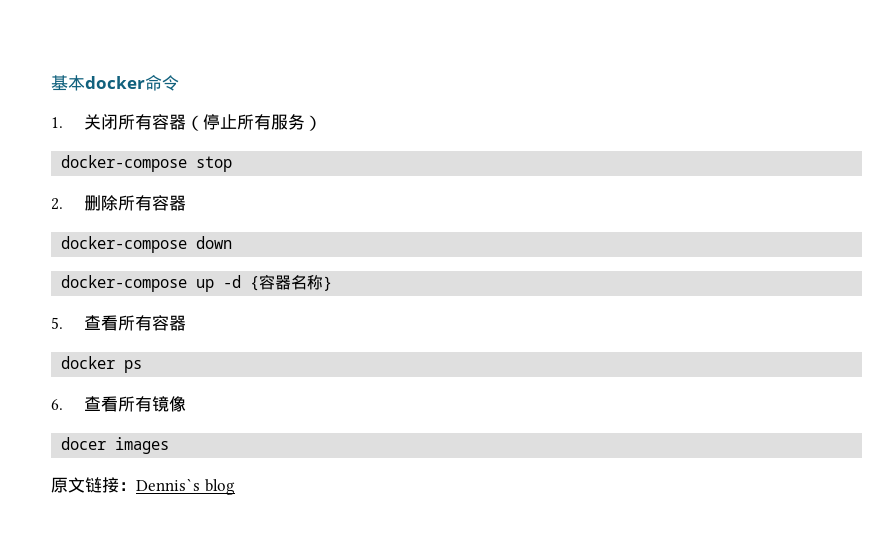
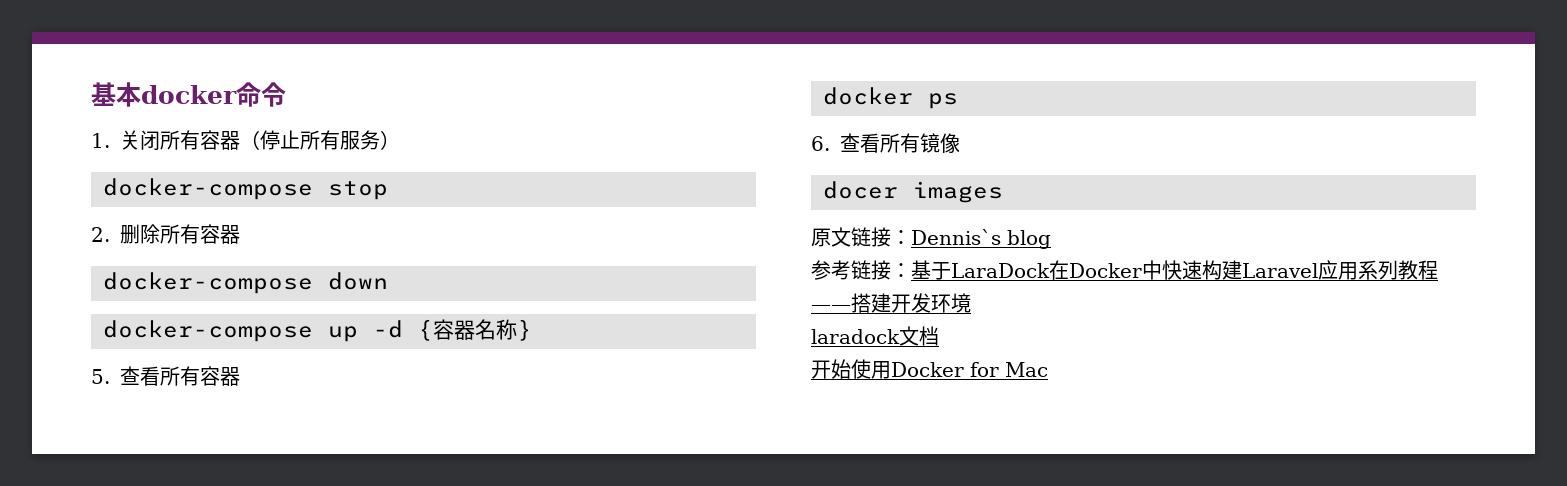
+ 参考链接：基于LaraDock在Docker中快速构建Laravel应用系列教程——搭建开发环境
+ laradock文档
+ 开始使用Docker for Mac

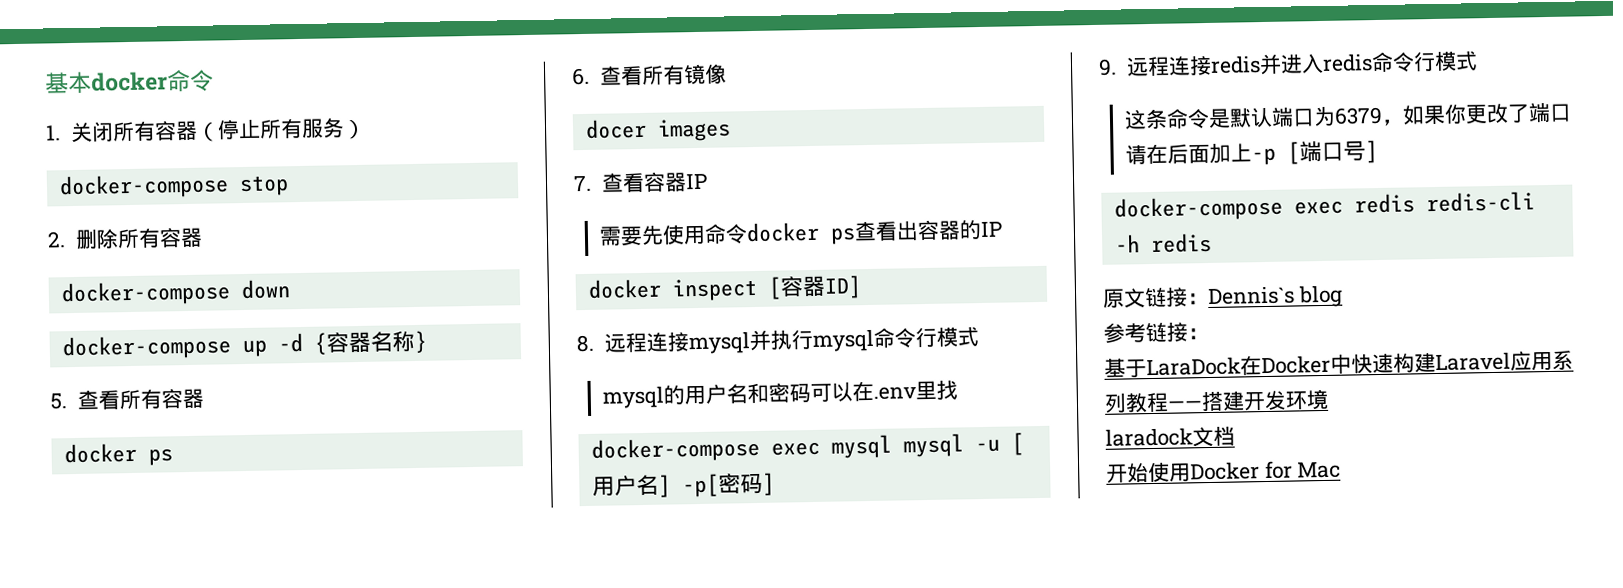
+ 7.查看容器IP
+ 需要先使用命令docker ps查看出容器的IP
+ docker inspect [容器ID]
+ 8.远程连接mysql并执行mysql命令行模式
+ mysql的用户名和密码可以在.env里找
+ docker-compose exec mysql mysql -u [用户名] -p[密码]
+ 9.远程连接redis并进入redis命令行模式
+ 这条命令是默认端口为6379，如果你更改了端口请在后面加上-p [端口号]
+ docker-compose exec redis redis-cli -h redis
- 参考链接：基于LaraDock在Docker中快速构建Laravel应用系列教程——搭建开发环境
+ 参考链接：
+ 基于LaraDock在Docker中快速构建Laravel应用系列教程——搭建开发环境

